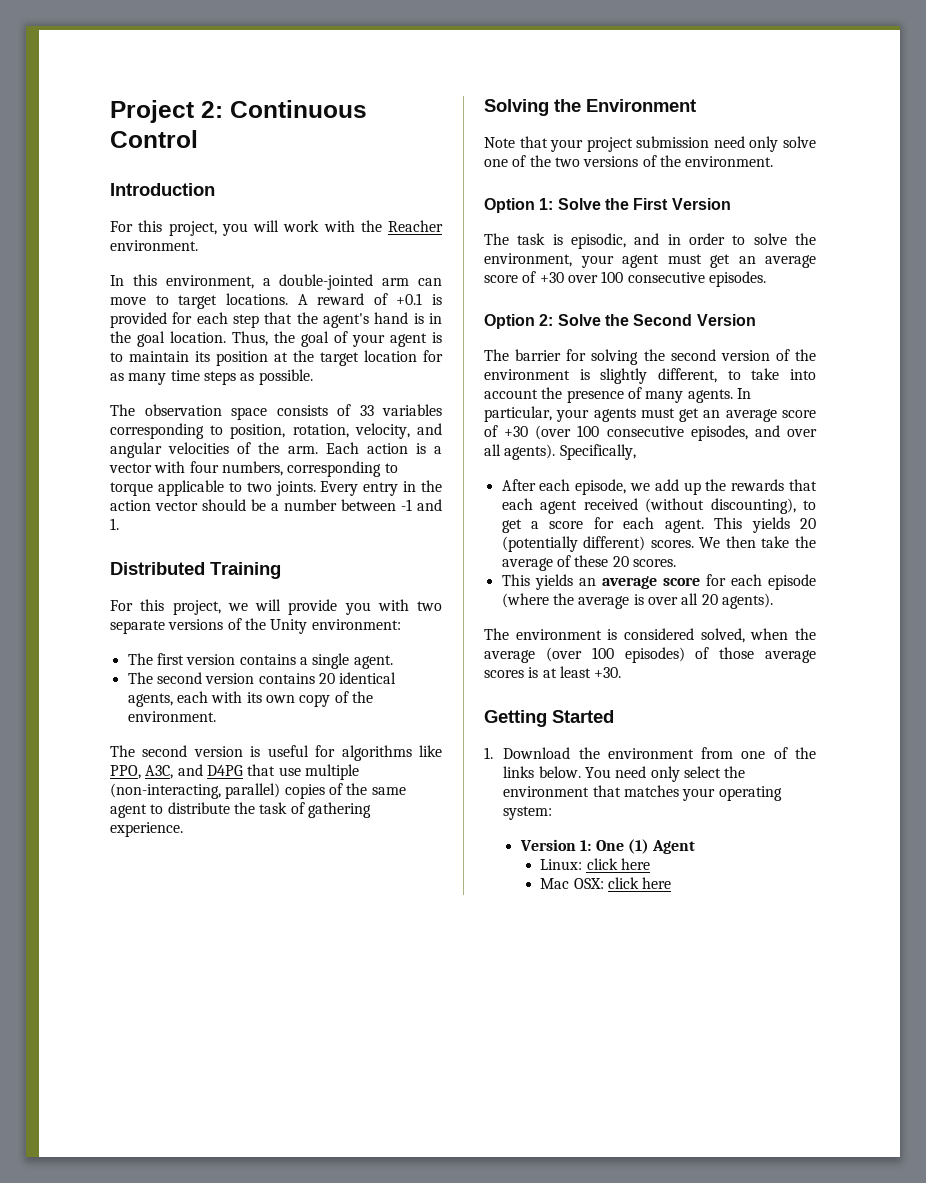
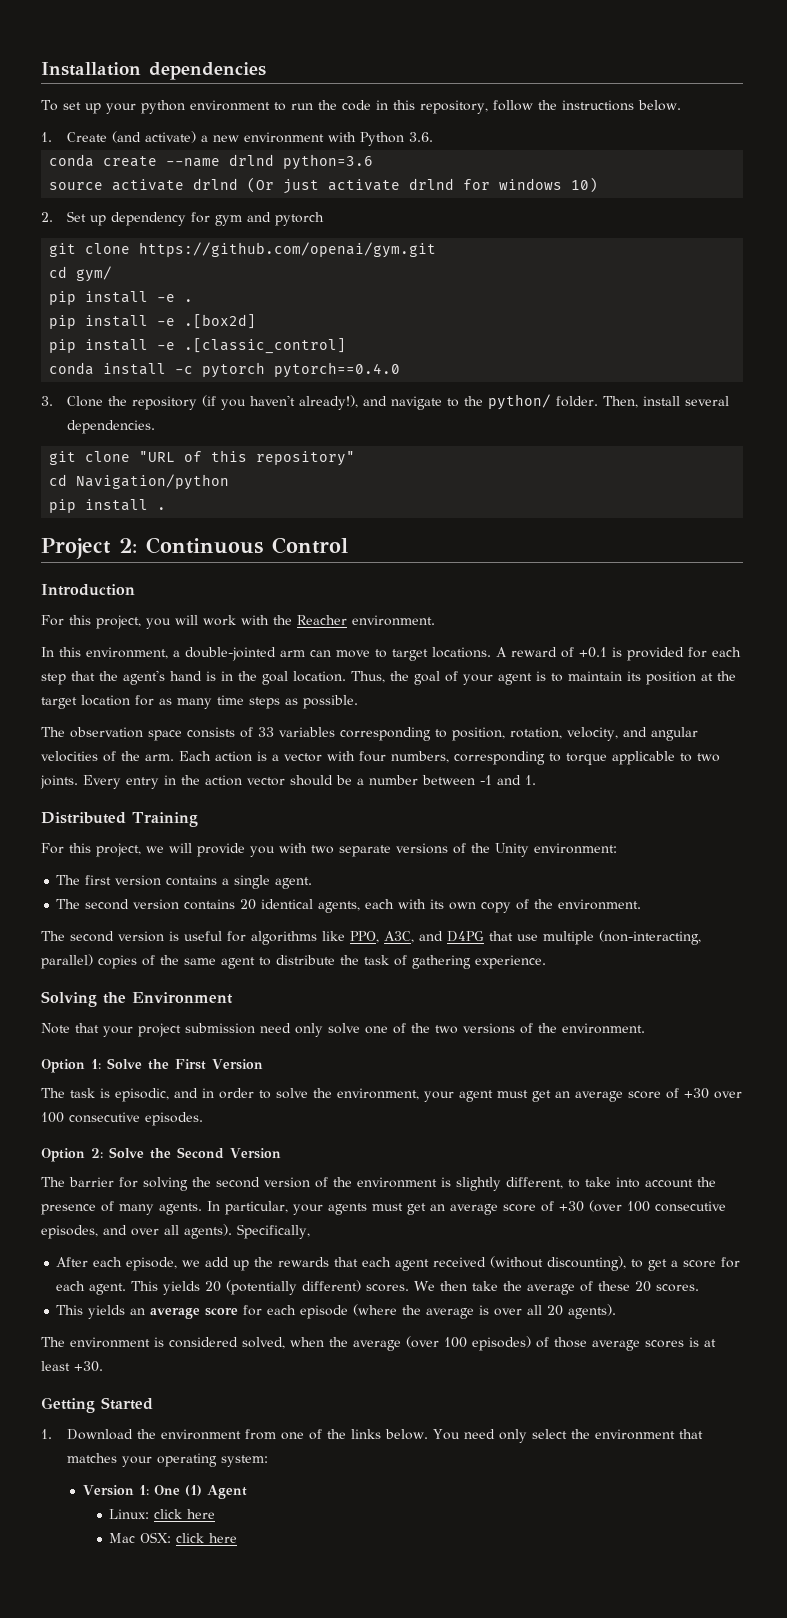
+ Installation dependencies
+ To set up your python environment to run the code in this repository, follow the instructions below.
+ 1. Create (and activate) a new environment with Python 3.6.
+ conda create --name drlnd python=3.6
+ source activate drlnd (Or just activate drlnd for windows 10)
+ 2. Set up dependency for gym and pytorch
+ git clone https://github.com/openai/gym.git
+ cd gym/
+ pip install -e .
+ pip install -e .[box2d]
+ pip install -e .[classic_control]
+ conda install -c pytorch pytorch==0.4.0
+ 3. Clone the repository (if you haven't already!), and navigate to the python/ folder. Then, install several dependencies.
+ git clone "URL of this repository"
+ cd Navigation/python
+ pip install .

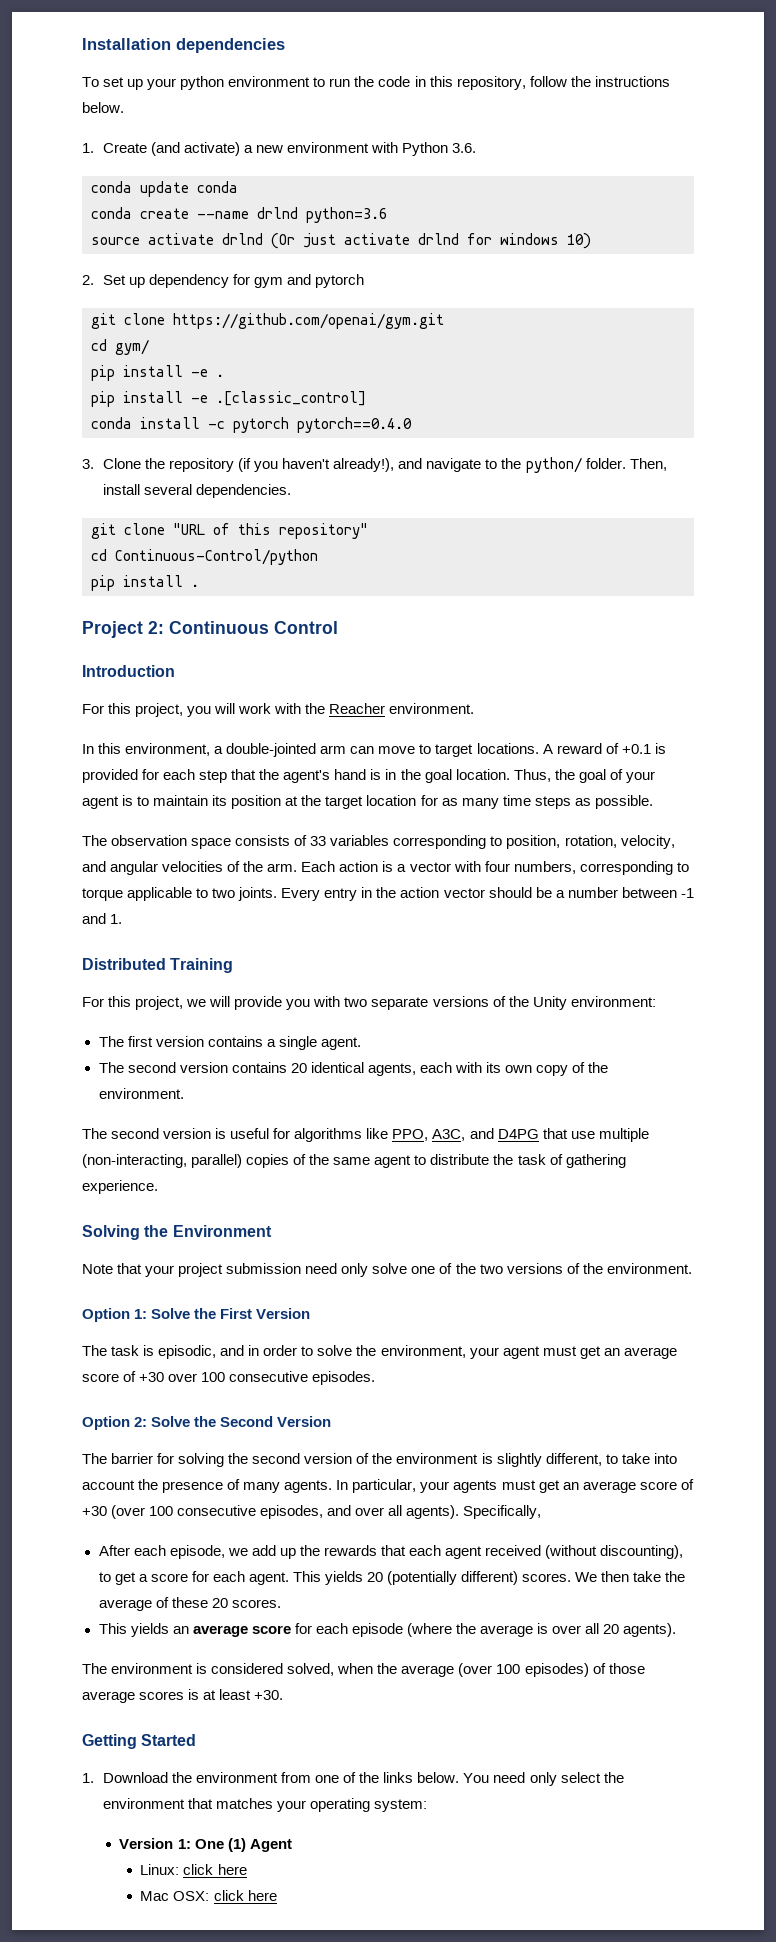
+ conda update conda
- pip install -e .[box2d]
- cd Navigation/python
+ cd Continuous-Control/python

